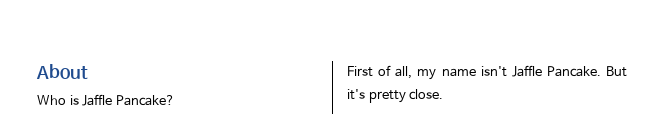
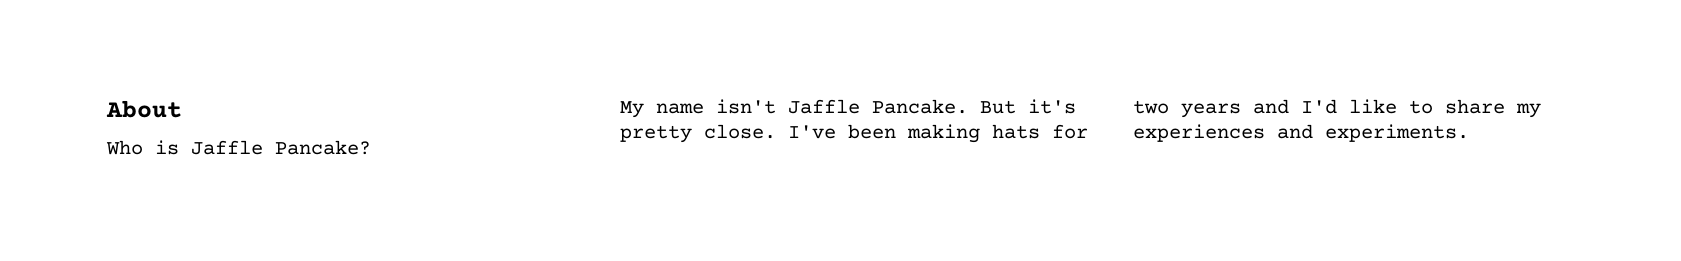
- First of all, my name isn't Jaffle Pancake.
+ My name isn't Jaffle Pancake.
+ I've been making hats for two years and I'd like to share my experiences and experiments.

